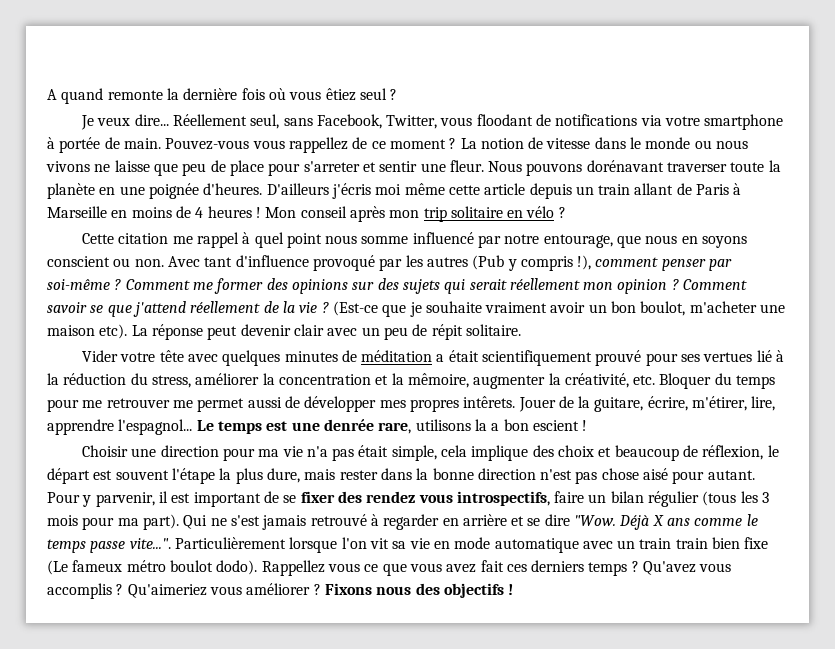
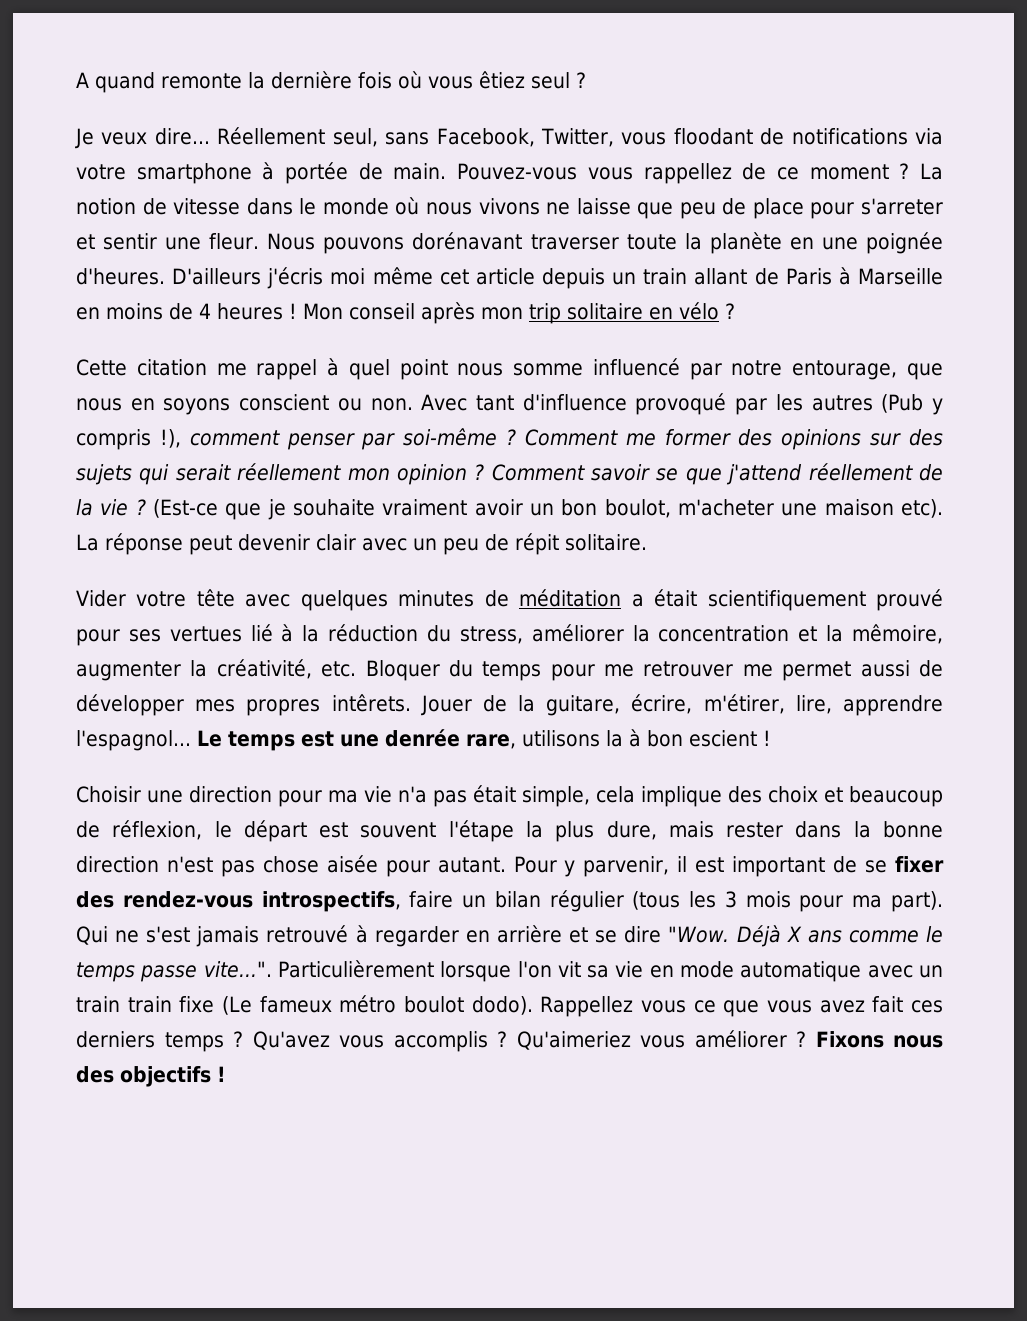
- La notion de vitesse dans le monde ou nous vivons ne laisse que peu de place pour s'arreter et sentir une fleur.
+ La notion de vitesse dans le monde où nous vivons ne laisse que peu de place pour s'arreter et sentir une fleur.
- D'ailleurs j'écris moi même cette article depuis un train allant de Paris à Marseille en moins de 4 heures !
+ D'ailleurs j'écris moi même cet article depuis un train allant de Paris à Marseille en moins de 4 heures !
- Le temps est une denrée rare, utilisons la a bon escient !
+ Le temps est une denrée rare, utilisons la à bon escient !
- Choisir une direction pour ma vie n'a pas était simple, cela implique des choix et beaucoup de réflexion, le départ est souvent l'étape la plus dure, mais rester dans la bonne direction n'est pas chose aisé pour autant.
+ Choisir une direction pour ma vie n'a pas était simple, cela implique des choix et beaucoup de réflexion, le départ est souvent l'étape la plus dure, mais rester dans la bonne direction n'est pas chose aisée pour autant.
- Pour y parvenir, il est important de se fixer des rendez vous introspectifs, faire un bilan régulier (tous les 3 mois pour ma part).
+ Pour y parvenir, il est important de se fixer des rendez-vous introspectifs, faire un bilan régulier (tous les 3 mois pour ma part).
- Qui ne s'est jamais retrouvé à regarder en arrière et se dire "Wow. Déjà X ans comme le temps passe vite...". Particulièrement lorsque l'on vit sa vie en mode automatique avec un train train bien fixe (Le fameux métro boulot dodo).
+ Qui ne s'est jamais retrouvé à regarder en arrière et se dire "Wow. Déjà X ans comme le temps passe vite...". Particulièrement lorsque l'on vit sa vie en mode automatique avec un train train fixe (Le fameux métro boulot dodo).

